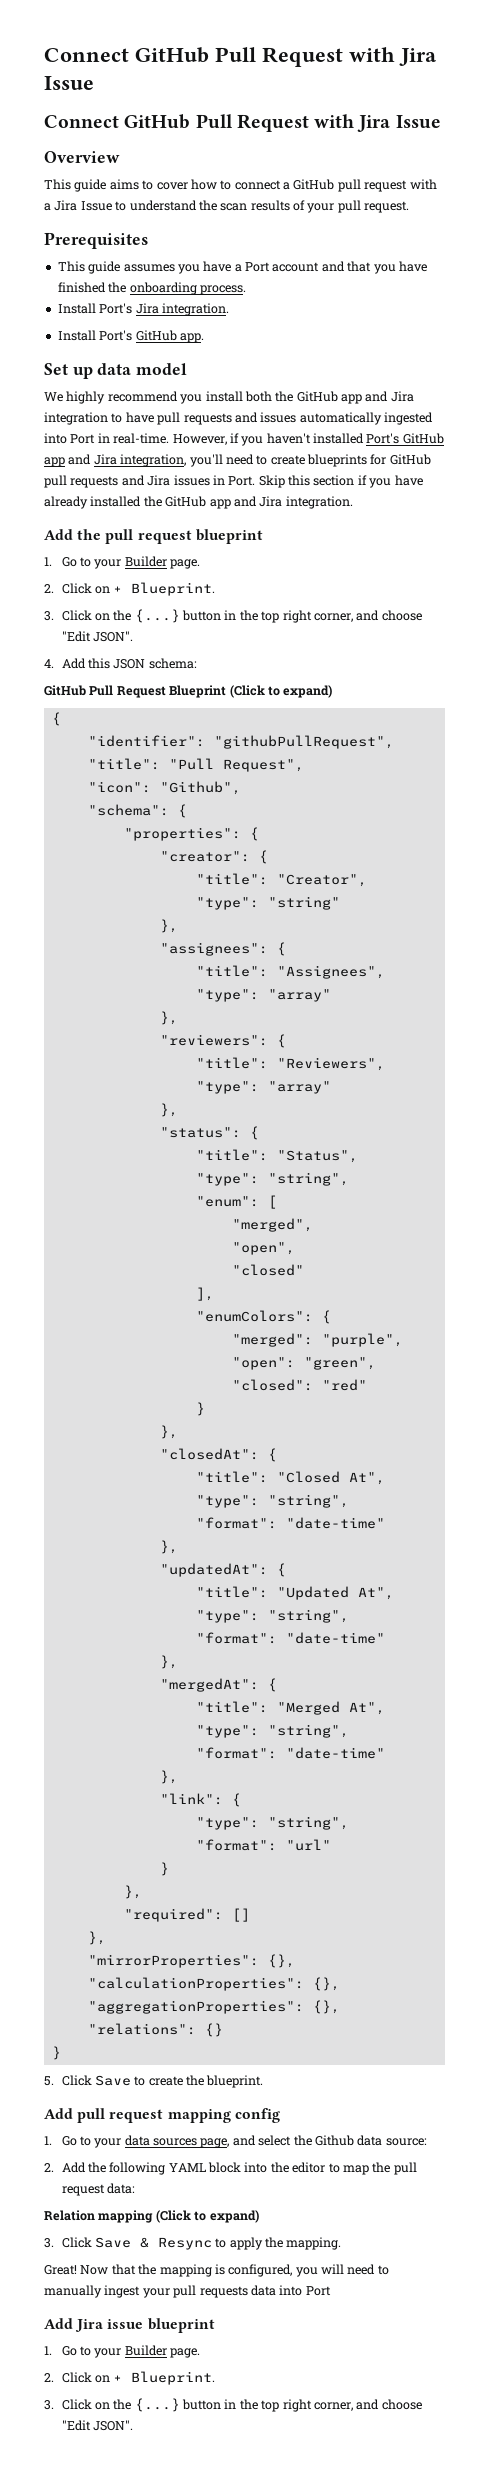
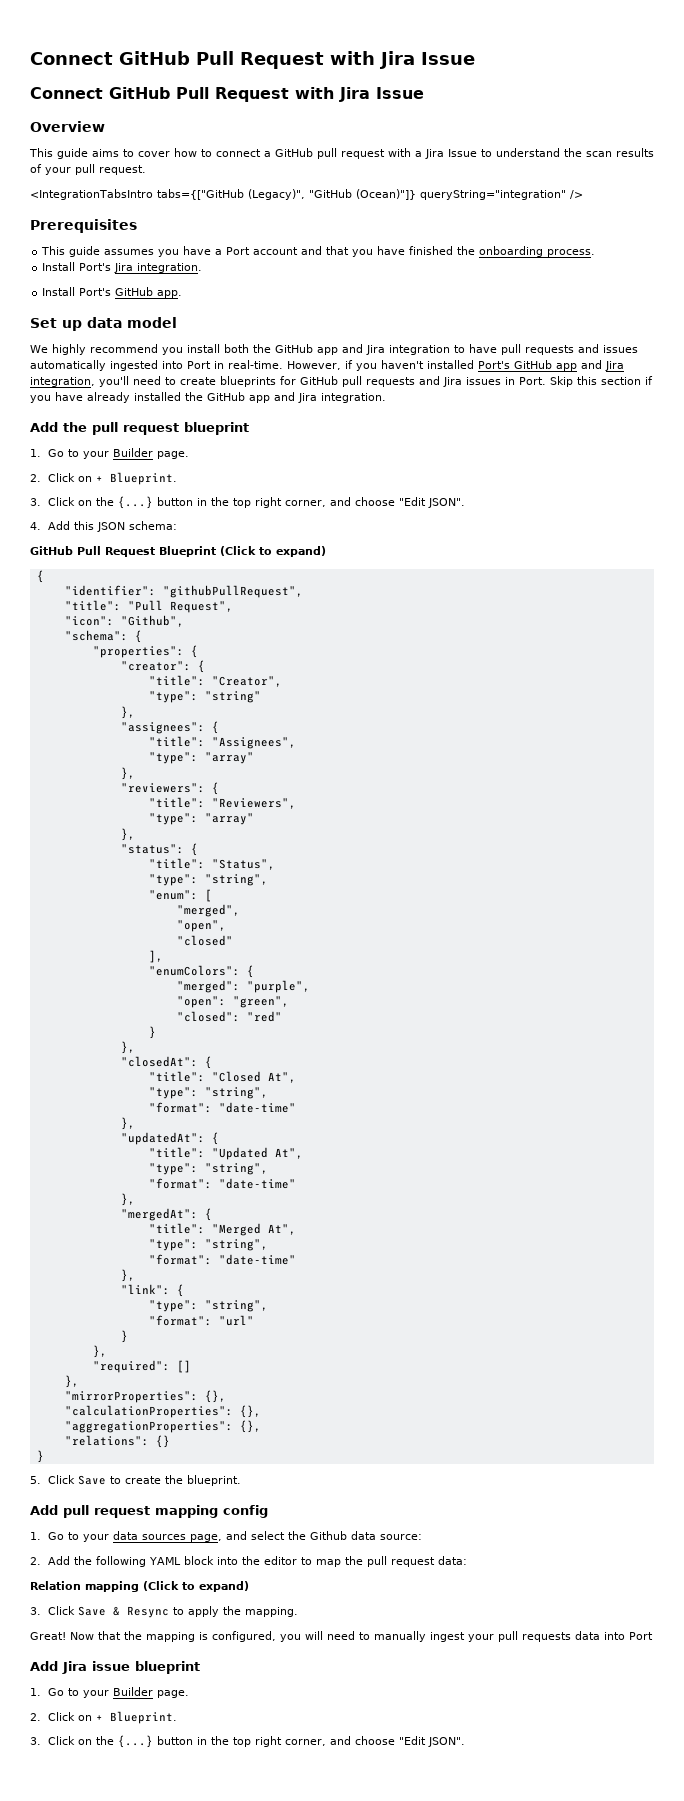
+ <IntegrationTabsIntro tabs={["GitHub (Legacy)", "GitHub (Ocean)"]} queryString="integration" />

